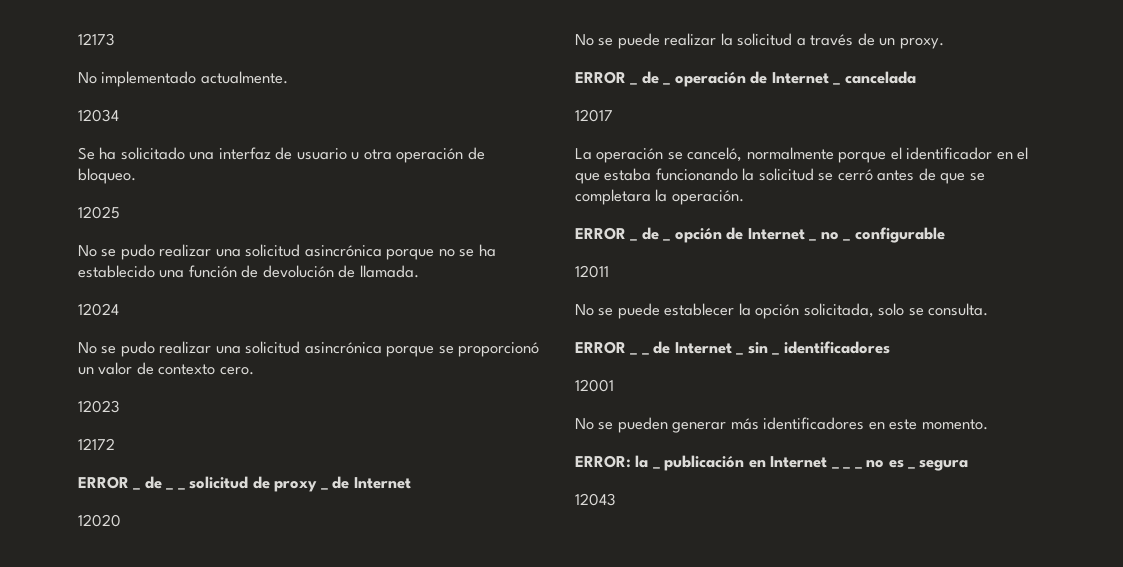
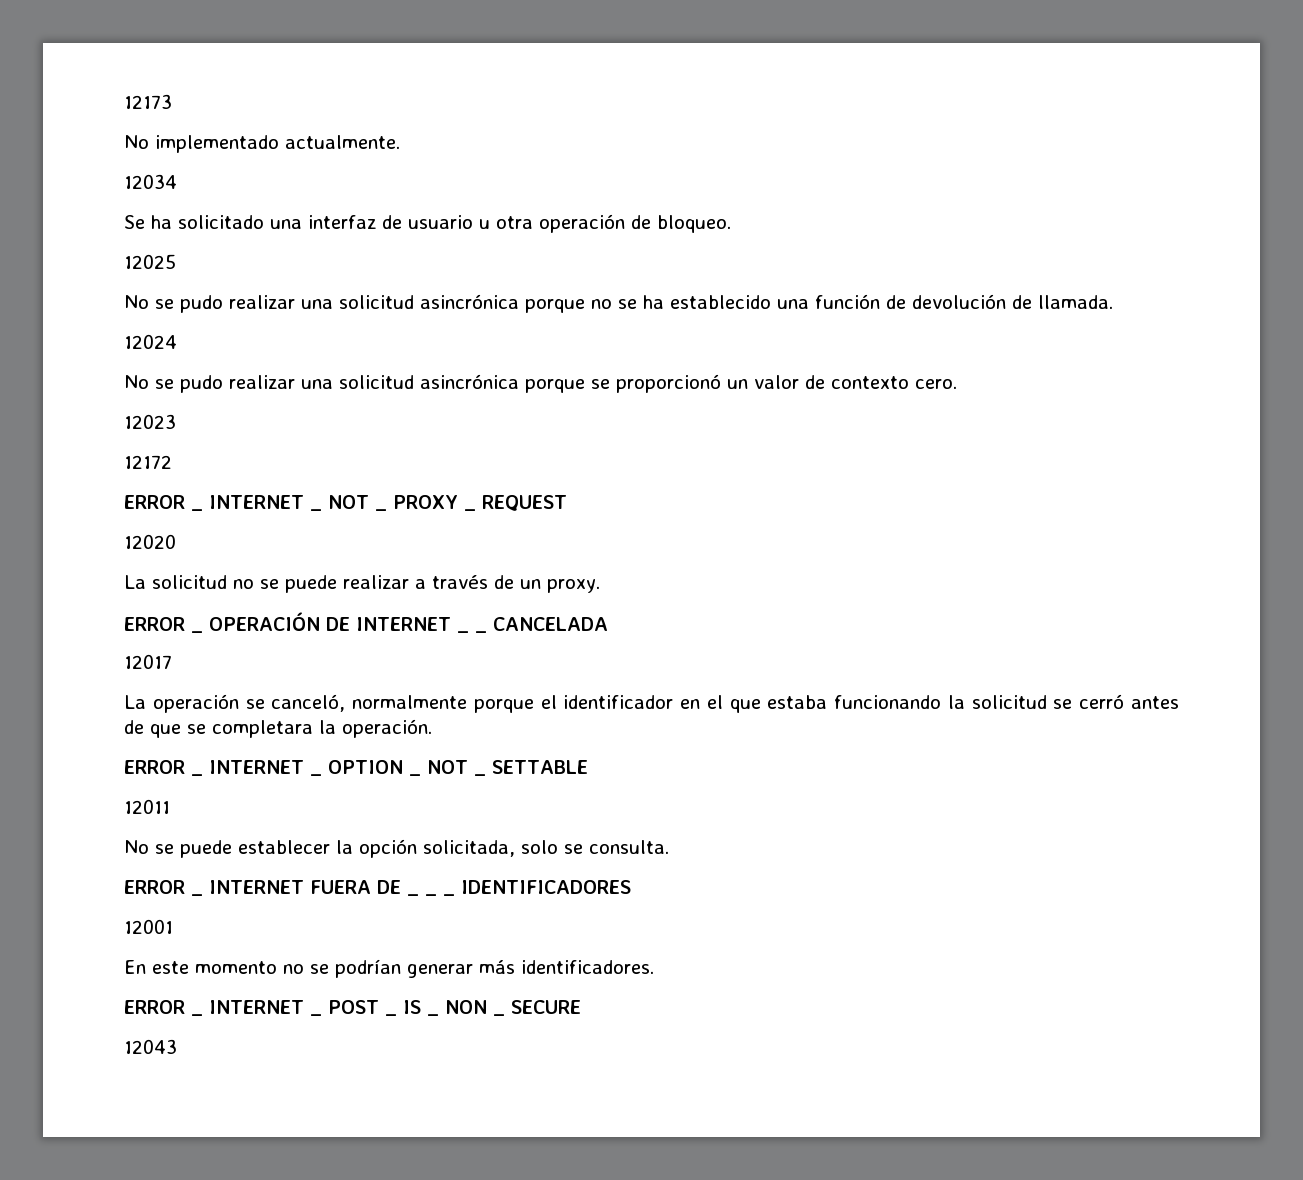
- ERROR _ de _ _ solicitud de proxy _ de Internet
+ ERROR _ INTERNET _ NOT _ PROXY _ REQUEST
  12020
- No se puede realizar la solicitud a través de un proxy.
+ La solicitud no se puede realizar a través de un proxy.
- ERROR _ de _ operación de Internet _ cancelada
+ ERROR _ OPERACIÓN DE INTERNET _ _ CANCELADA
- ERROR _ de _ opción de Internet _ no _ configurable
+ ERROR _ INTERNET _ OPTION _ NOT _ SETTABLE
- ERROR _ _ de Internet _ sin _ identificadores
+ ERROR _ INTERNET FUERA DE _ _ _ IDENTIFICADORES
  12001
- No se pueden generar más identificadores en este momento.
- ERROR: la _ publicación en Internet _ _ _ no es _ segura
+ En este momento no se podrían generar más identificadores.
+ ERROR _ INTERNET _ POST _ IS _ NON _ SECURE

